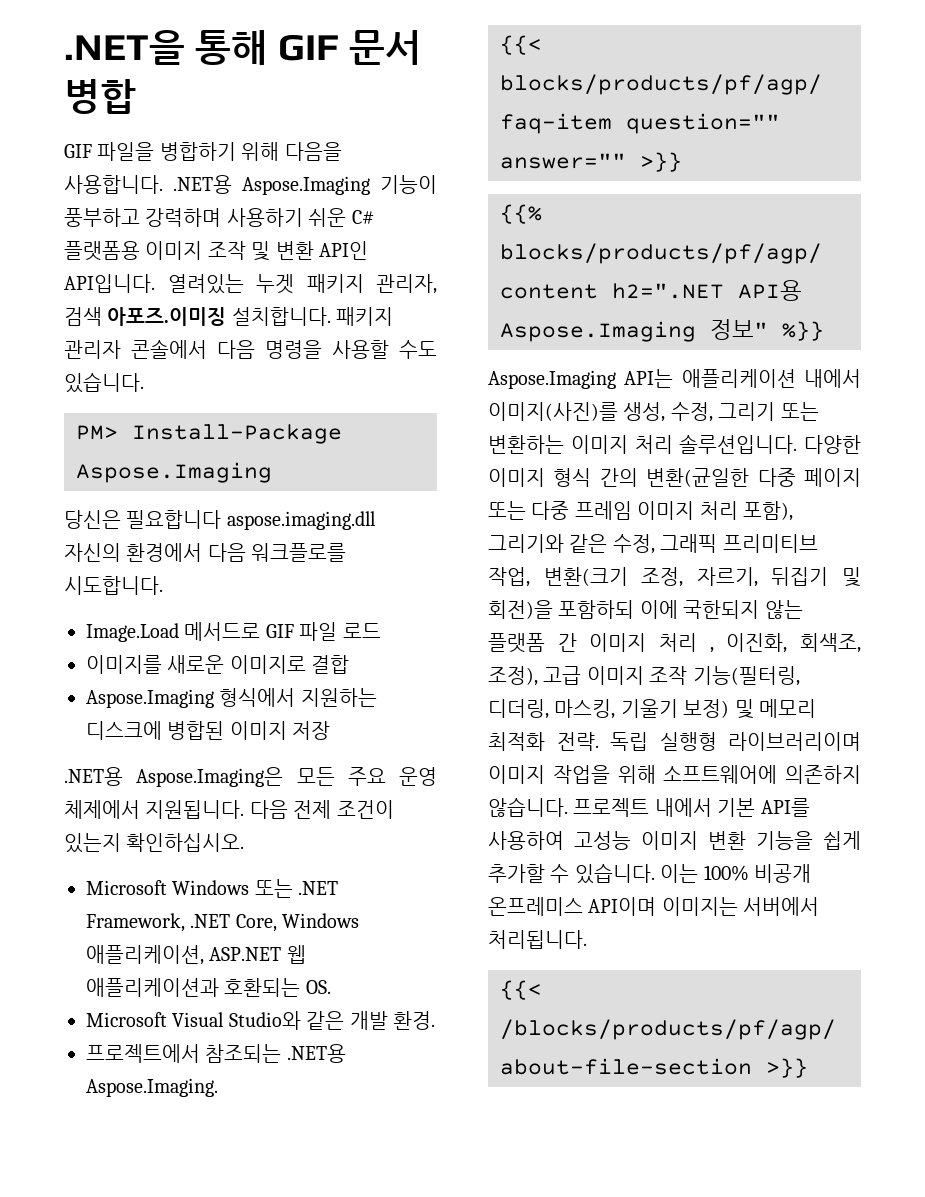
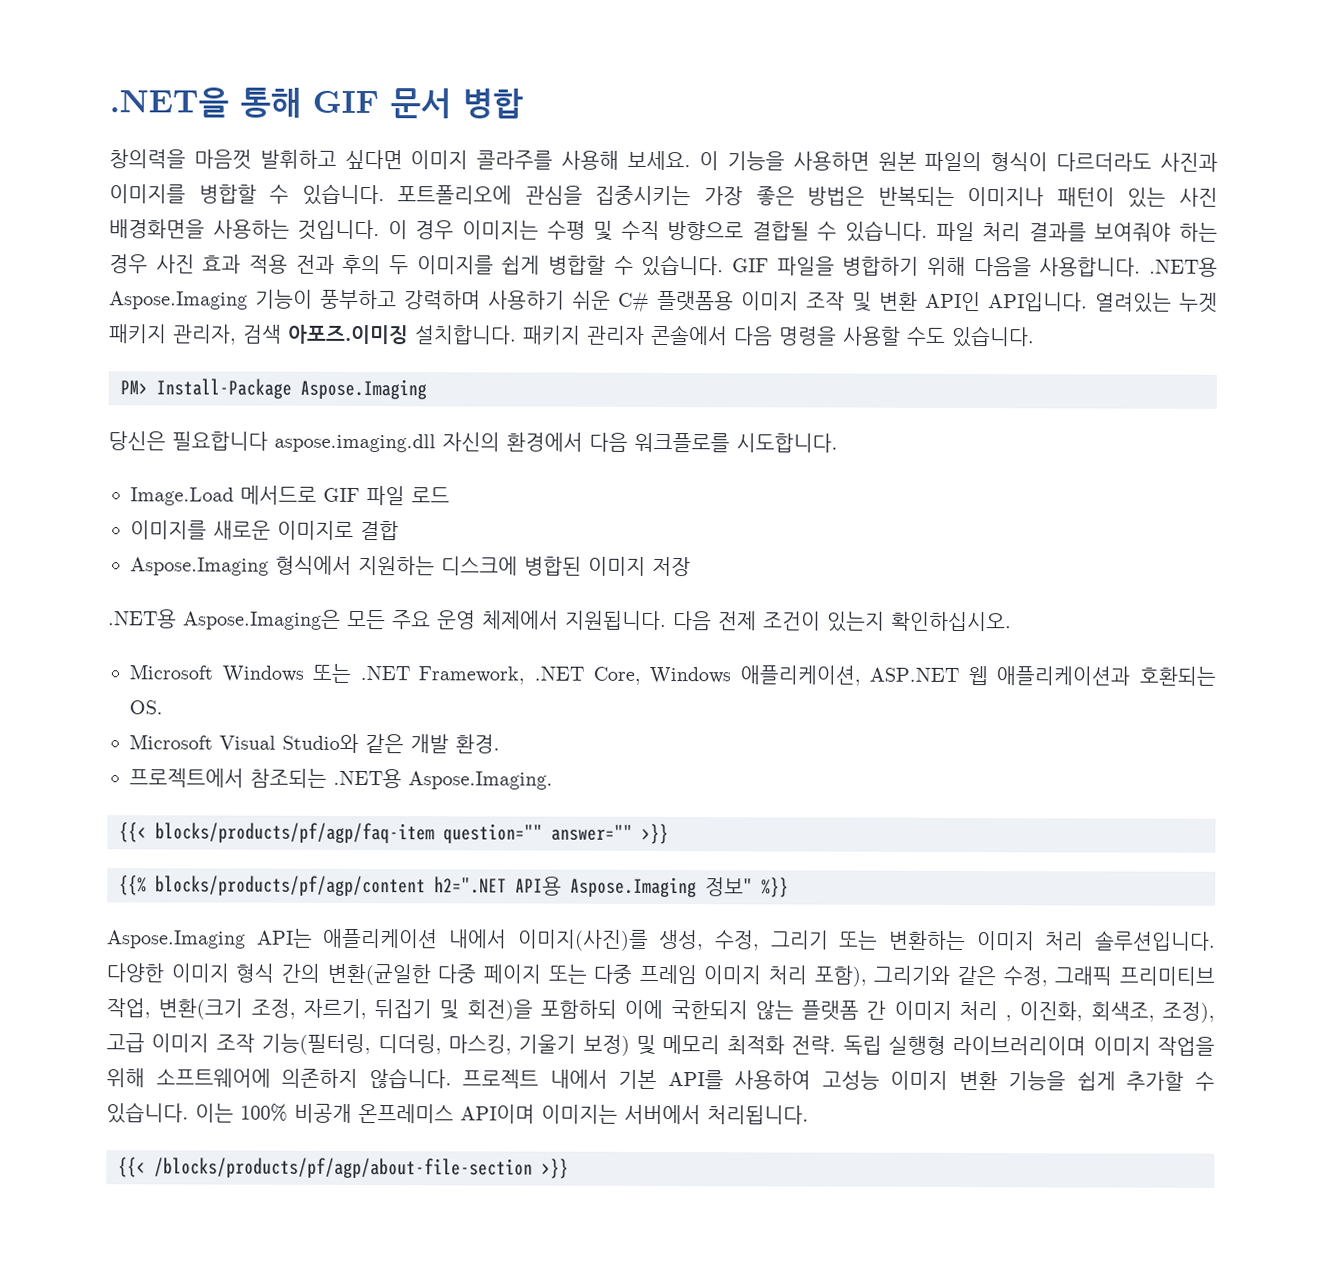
+ 창의력을 마음껏 발휘하고 싶다면 이미지 콜라주를 사용해 보세요. 이 기능을 사용하면 원본 파일의 형식이 다르더라도 사진과 이미지를 병합할 수 있습니다. 포트폴리오에 관심을 집중시키는 가장 좋은 방법은 반복되는 이미지나 패턴이 있는 사진 배경화면을 사용하는 것입니다. 이 경우 이미지는 수평 및 수직 방향으로 결합될 수 있습니다. 파일 처리 결과를 보여줘야 하는 경우 사진 효과 적용 전과 후의 두 이미지를 쉽게 병합할 수 있습니다.

